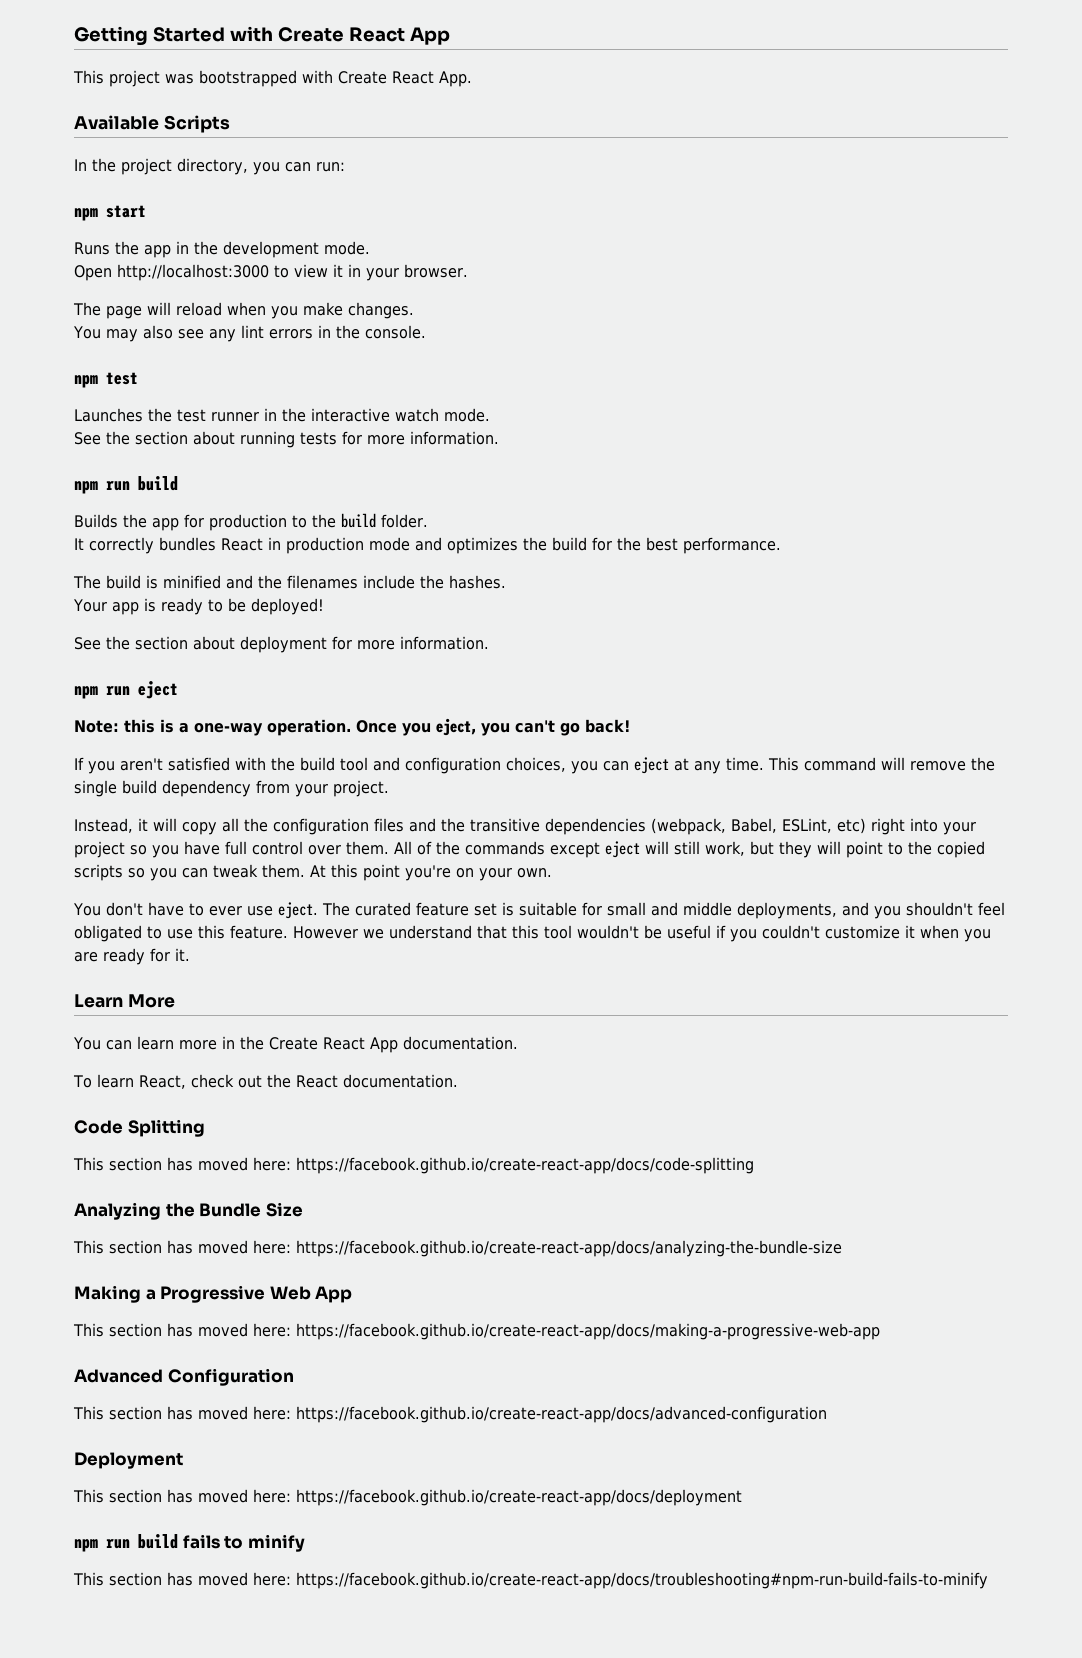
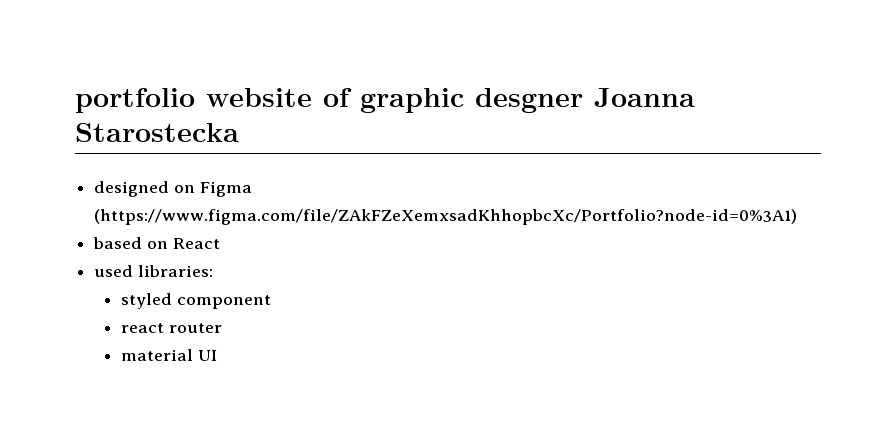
- Getting Started with Create React App
- This project was bootstrapped with Create React App.
- Available Scripts
- In the project directory, you can run:
- npm start
- Runs the app in the development mode.
- Open http://localhost:3000 to view it in your browser.
- The page will reload when you make changes.
- You may also see any lint errors in the console.
- npm test
- Launches the test runner in the interactive watch mode.
- See the section about running tests for more information.
- npm run build
- Builds the app for production to the build folder.
- It correctly bundles React in production mode and optimizes the build for the best performance.
- The build is minified and the filenames include the hashes.
- Your app is ready to be deployed!
- See the section about deployment for more information.
- npm run eject
- Note: this is a one-way operation. Once you eject, you can't go back!
- If you aren't satisfied with the build tool and configuration choices, you can eject at any time. This command will remove the single build dependency from your project.
- Instead, it will copy all the configuration files and the transitive dependencies (webpack, Babel, ESLint, etc) right into your project so you have full control over them. All of the commands except eject will still work, but they will point to the copied scripts so you can tweak them. At this point you're on your own.
- You don't have to ever use eject. The curated feature set is suitable for small and middle deployments, and you shouldn't feel obligated to use this feature. However we understand that this tool wouldn't be useful if you couldn't customize it when you are ready for it.
- Learn More
- You can learn more in the Create React App documentation.
- To learn React, check out the React documentation.
- Code Splitting
- This section has moved here: https://facebook.github.io/create-react-app/docs/code-splitting
- Analyzing the Bundle Size
- This section has moved here: https://facebook.github.io/create-react-app/docs/analyzing-the-bundle-size
- Making a Progressive Web App
- This section has moved here: https://facebook.github.io/create-react-app/docs/making-a-progressive-web-app
- Advanced Configuration
- This section has moved here: https://facebook.github.io/create-react-app/docs/advanced-configuration
- Deployment
- This section has moved here: https://facebook.github.io/create-react-app/docs/deployment
- npm run build fails to minify
- This section has moved here: https://facebook.github.io/create-react-app/docs/troubleshooting#npm-run-build-fails-to-minify
+ portfolio website of graphic desgner Joanna Starostecka
+ designed on Figma (https://www.figma.com/file/ZAkFZeXemxsadKhhopbcXc/Portfolio?node-id=0%3A1)
+ based on React
+ used libraries:
+ styled component
+ react router
+ material UI

